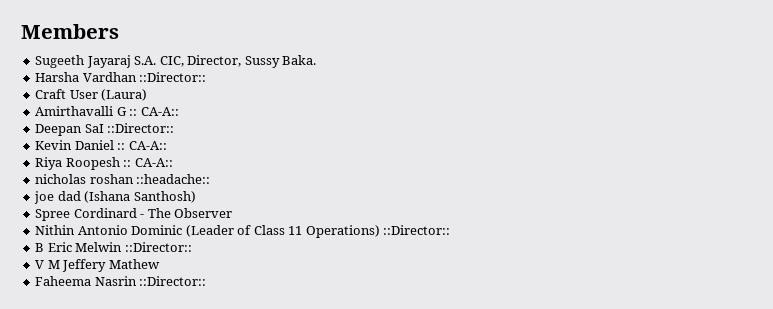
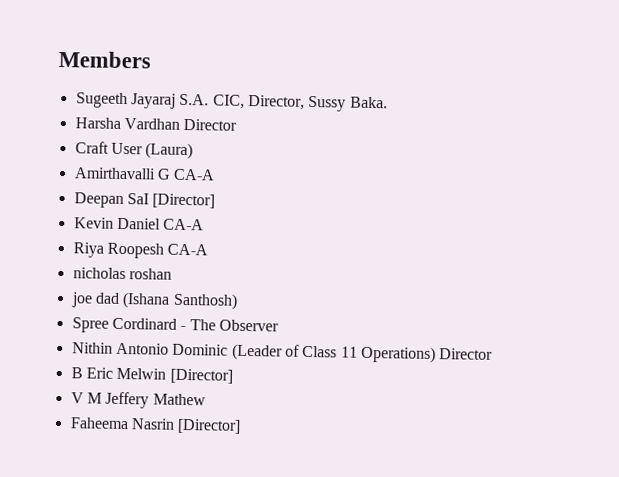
- Harsha Vardhan ::Director::
+ Harsha Vardhan Director
- Amirthavalli G :: CA-A::
+ Amirthavalli G CA-A
- Deepan SaI ::Director::
+ Deepan SaI [Director]
- Kevin Daniel :: CA-A::
+ Kevin Daniel CA-A
- Riya Roopesh :: CA-A::
+ Riya Roopesh CA-A
- nicholas roshan ::headache::
+ nicholas roshan
- Nithin Antonio Dominic (Leader of Class 11 Operations) ::Director::
+ Nithin Antonio Dominic (Leader of Class 11 Operations) Director
- B Eric Melwin ::Director::
+ B Eric Melwin [Director]
- Faheema Nasrin ::Director::
+ Faheema Nasrin [Director]

